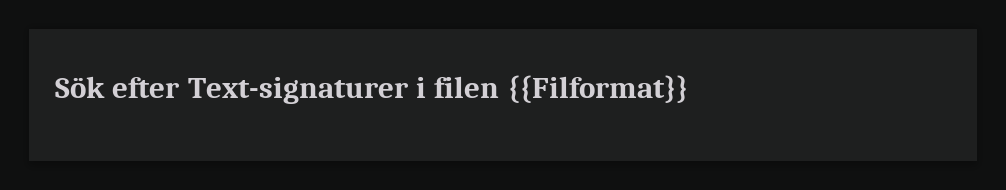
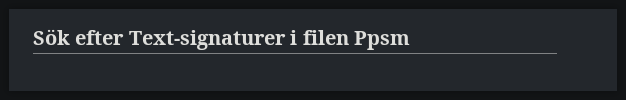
- Sök efter Text-signaturer i filen {{Filformat}}
+ Sök efter Text-signaturer i filen Ppsm

